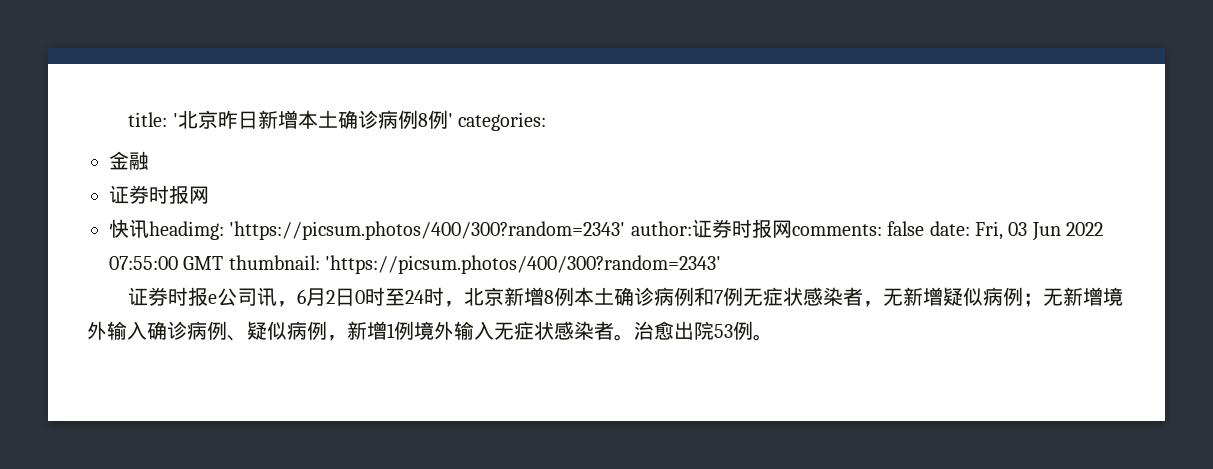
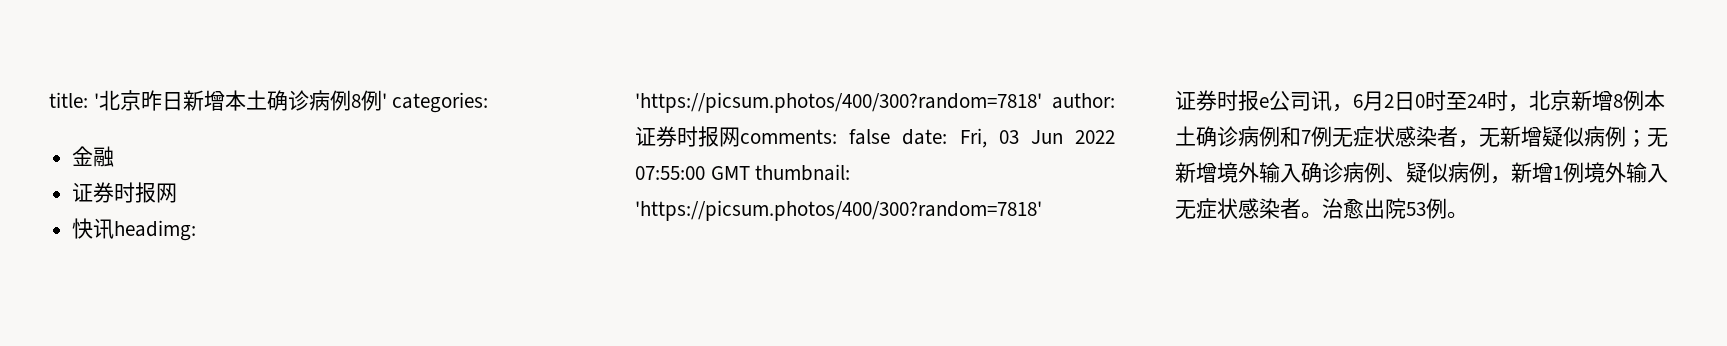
- 快讯headimg: 'https://picsum.photos/400/300?random=2343' author:证券时报网comments: false date: Fri, 03 Jun 2022 07:55:00 GMT thumbnail: 'https://picsum.photos/400/300?random=2343'
+ 快讯headimg: 'https://picsum.photos/400/300?random=7818' author:证券时报网comments: false date: Fri, 03 Jun 2022 07:55:00 GMT thumbnail: 'https://picsum.photos/400/300?random=7818'

